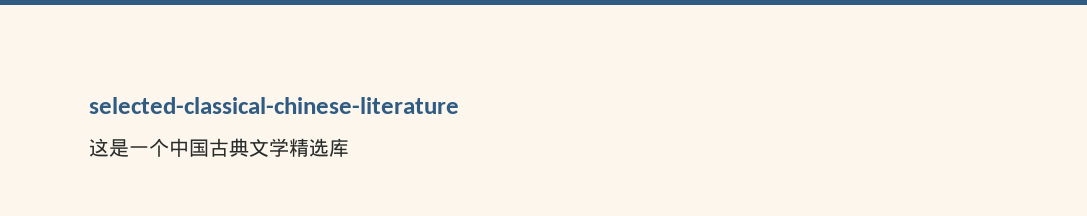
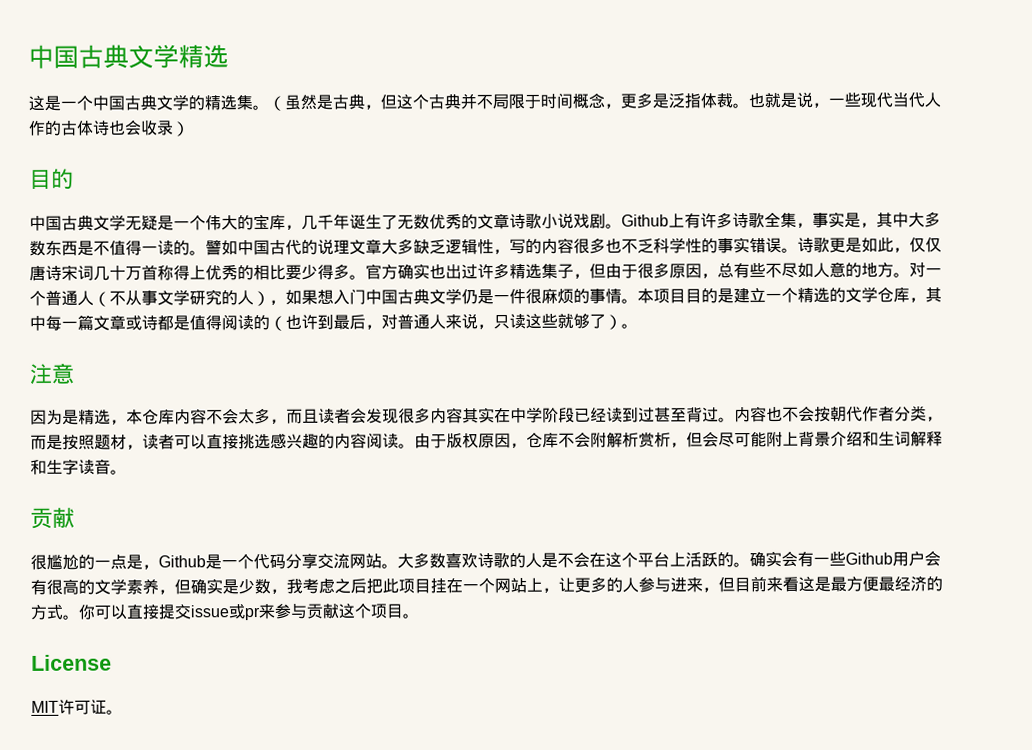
- selected-classical-chinese-literature
+ 中国古典文学精选
- 这是一个中国古典文学精选库
+ 这是一个中国古典文学的精选集。（虽然是古典，但这个古典并不局限于时间概念，更多是泛指体裁。也就是说，一些现代当代人作的古体诗也会收录）
+ 目的
+ 中国古典文学无疑是一个伟大的宝库，几千年诞生了无数优秀的文章诗歌小说戏剧。Github上有许多诗歌全集，事实是，其中大多数东西是不值得一读的。譬如中国古代的说理文章大多缺乏逻辑性，写的内容很多也不乏科学性的事实错误。诗歌更是如此，仅仅唐诗宋词几十万首称得上优秀的相比要少得多。官方确实也出过许多精选集子，但由于很多原因，总有些不尽如人意的地方。对一个普通人（不从事文学研究的人），如果想入门中国古典文学仍是一件很麻烦的事情。本项目目的是建立一个精选的文学仓库，其中每一篇文章或诗都是值得阅读的（也许到最后，对普通人来说，只读这些就够了）。
+ 注意
+ 因为是精选，本仓库内容不会太多，而且读者会发现很多内容其实在中学阶段已经读到过甚至背过。内容也不会按朝代作者分类，而是按照题材，读者可以直接挑选感兴趣的内容阅读。由于版权原因，仓库不会附解析赏析，但会尽可能附上背景介绍和生词解释和生字读音。
+ 贡献
+ 很尴尬的一点是，Github是一个代码分享交流网站。大多数喜欢诗歌的人是不会在这个平台上活跃的。确实会有一些Github用户会有很高的文学素养，但确实是少数，我考虑之后把此项目挂在一个网站上，让更多的人参与进来，但目前来看这是最方便最经济的方式。你可以直接提交issue或pr来参与贡献这个项目。
+ License
+ MIT许可证。

